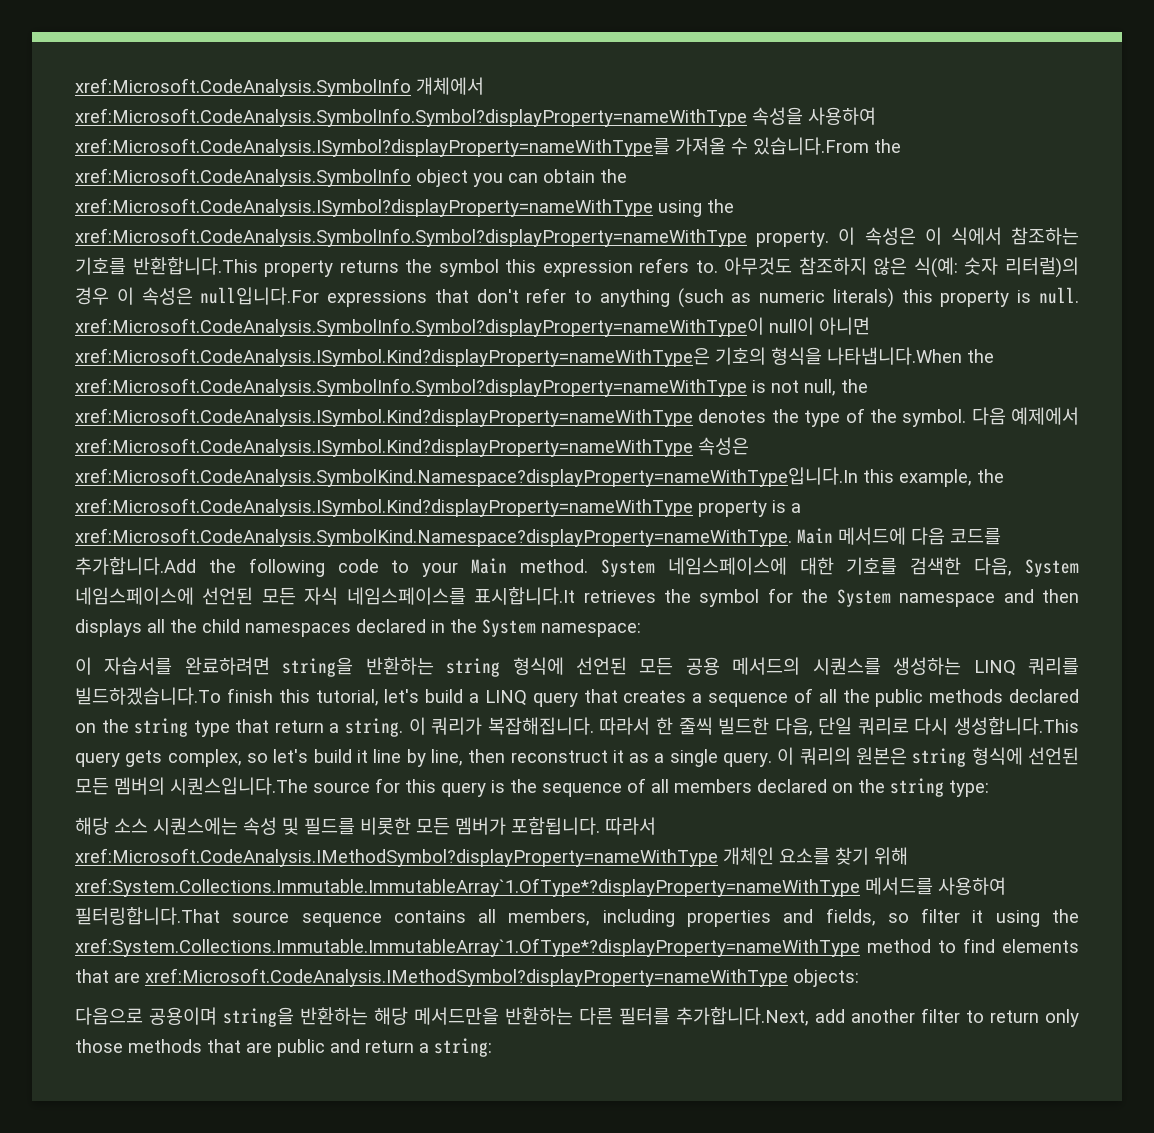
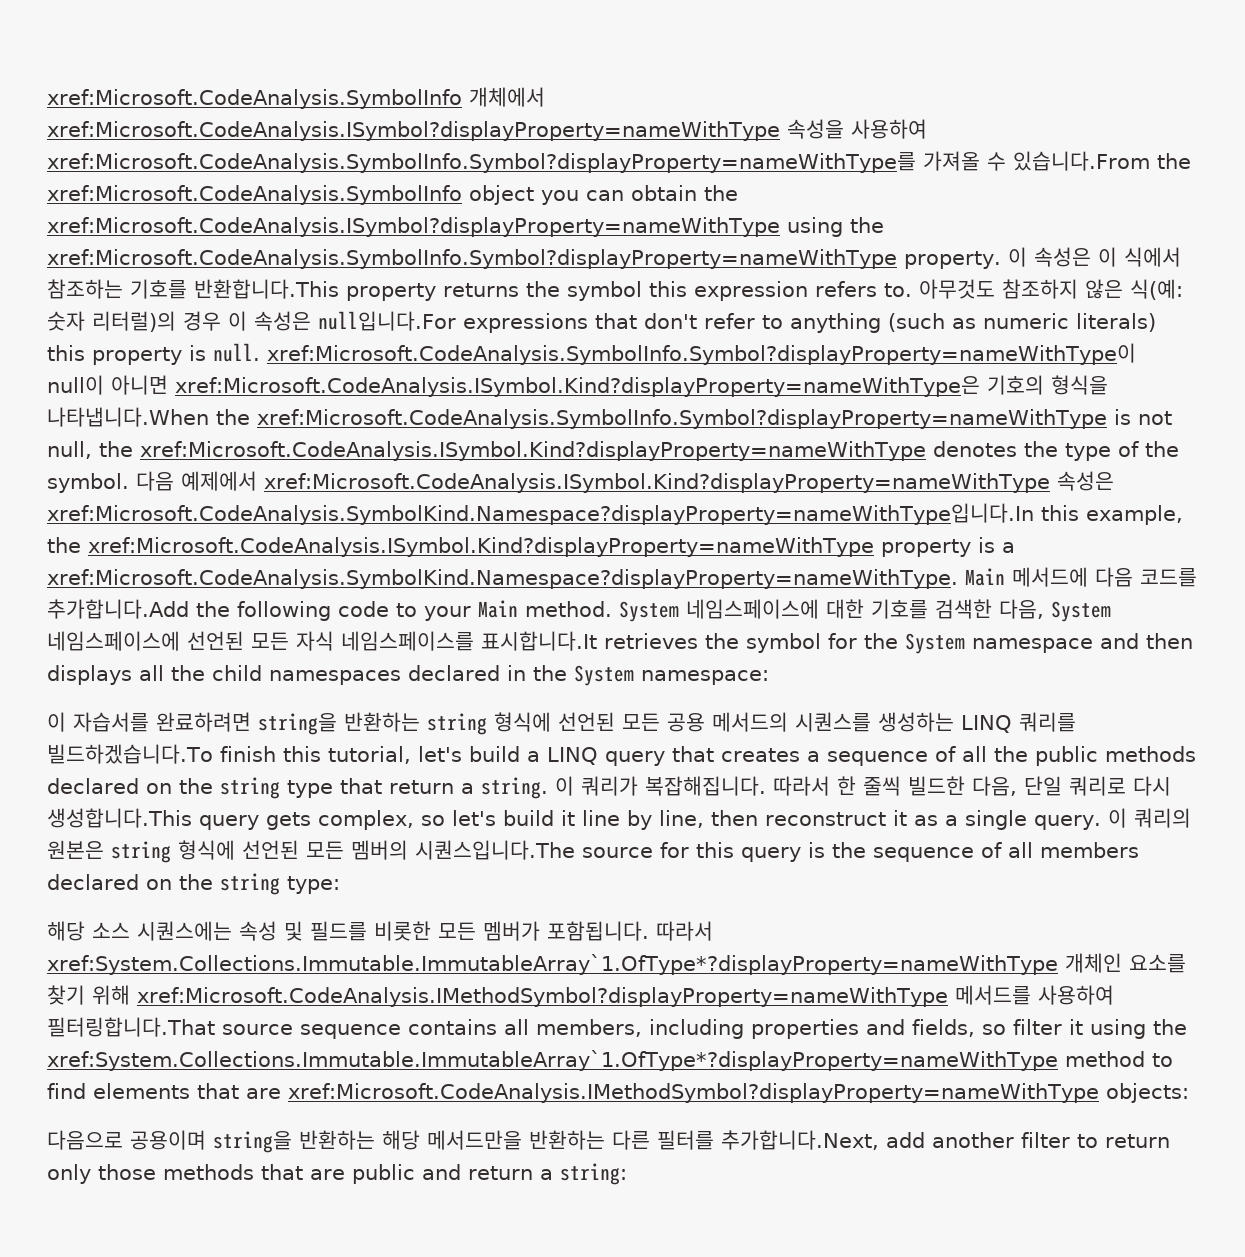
- xref:Microsoft.CodeAnalysis.SymbolInfo 개체에서 xref:Microsoft.CodeAnalysis.SymbolInfo.Symbol?displayProperty=nameWithType 속성을 사용하여 xref:Microsoft.CodeAnalysis.ISymbol?displayProperty=nameWithType를 가져올 수 있습니다.From the xref:Microsoft.CodeAnalysis.SymbolInfo object you can obtain the xref:Microsoft.CodeAnalysis.ISymbol?displayProperty=nameWithType using the xref:Microsoft.CodeAnalysis.SymbolInfo.Symbol?displayProperty=nameWithType property.
+ xref:Microsoft.CodeAnalysis.SymbolInfo 개체에서 xref:Microsoft.CodeAnalysis.ISymbol?displayProperty=nameWithType 속성을 사용하여 xref:Microsoft.CodeAnalysis.SymbolInfo.Symbol?displayProperty=nameWithType를 가져올 수 있습니다.From the xref:Microsoft.CodeAnalysis.SymbolInfo object you can obtain the xref:Microsoft.CodeAnalysis.ISymbol?displayProperty=nameWithType using the xref:Microsoft.CodeAnalysis.SymbolInfo.Symbol?displayProperty=nameWithType property.
- 따라서 xref:Microsoft.CodeAnalysis.IMethodSymbol?displayProperty=nameWithType 개체인 요소를 찾기 위해 xref:System.Collections.Immutable.ImmutableArray`1.OfType*?displayProperty=nameWithType 메서드를 사용하여 필터링합니다.That source sequence contains all members, including properties and fields, so filter it using the xref:System.Collections.Immutable.ImmutableArray`1.OfType*?displayProperty=nameWithType method to find elements that are xref:Microsoft.CodeAnalysis.IMethodSymbol?displayProperty=nameWithType objects:
+ 따라서 xref:System.Collections.Immutable.ImmutableArray`1.OfType*?displayProperty=nameWithType 개체인 요소를 찾기 위해 xref:Microsoft.CodeAnalysis.IMethodSymbol?displayProperty=nameWithType 메서드를 사용하여 필터링합니다.That source sequence contains all members, including properties and fields, so filter it using the xref:System.Collections.Immutable.ImmutableArray`1.OfType*?displayProperty=nameWithType method to find elements that are xref:Microsoft.CodeAnalysis.IMethodSymbol?displayProperty=nameWithType objects:

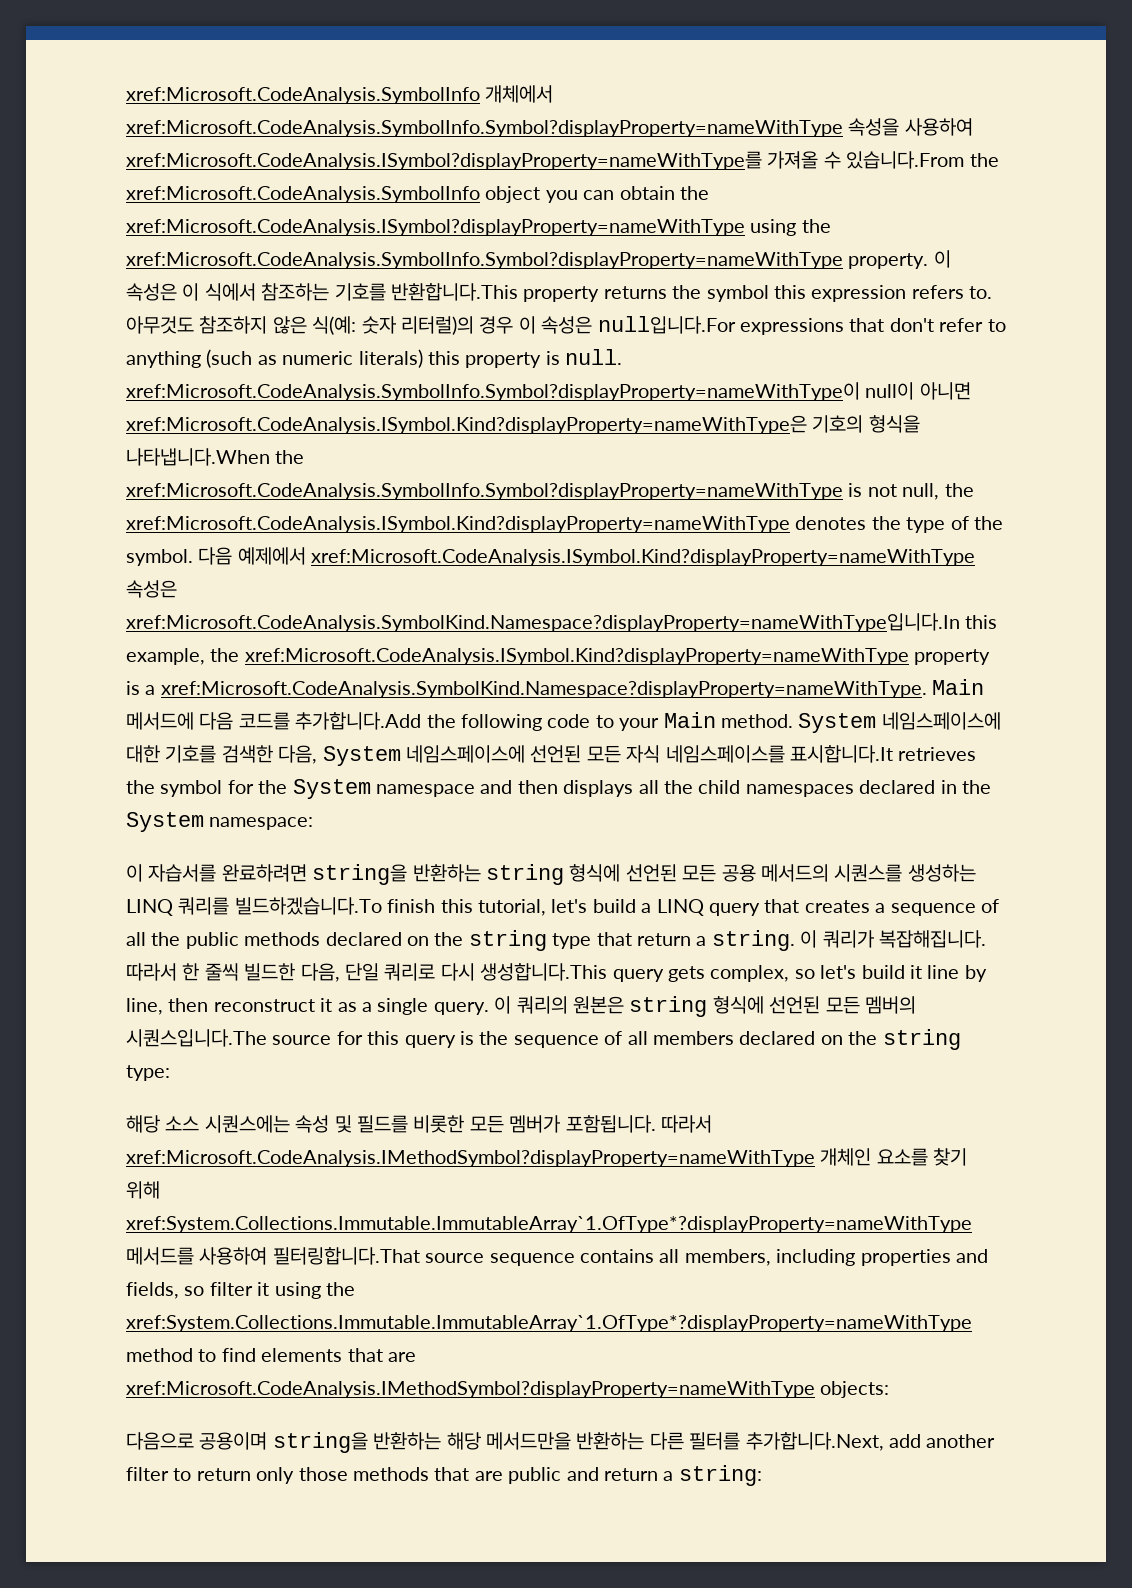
- xref:Microsoft.CodeAnalysis.SymbolInfo 개체에서 xref:Microsoft.CodeAnalysis.ISymbol?displayProperty=nameWithType 속성을 사용하여 xref:Microsoft.CodeAnalysis.SymbolInfo.Symbol?displayProperty=nameWithType를 가져올 수 있습니다.From the xref:Microsoft.CodeAnalysis.SymbolInfo object you can obtain the xref:Microsoft.CodeAnalysis.ISymbol?displayProperty=nameWithType using the xref:Microsoft.CodeAnalysis.SymbolInfo.Symbol?displayProperty=nameWithType property.
+ xref:Microsoft.CodeAnalysis.SymbolInfo 개체에서 xref:Microsoft.CodeAnalysis.SymbolInfo.Symbol?displayProperty=nameWithType 속성을 사용하여 xref:Microsoft.CodeAnalysis.ISymbol?displayProperty=nameWithType를 가져올 수 있습니다.From the xref:Microsoft.CodeAnalysis.SymbolInfo object you can obtain the xref:Microsoft.CodeAnalysis.ISymbol?displayProperty=nameWithType using the xref:Microsoft.CodeAnalysis.SymbolInfo.Symbol?displayProperty=nameWithType property.
- 따라서 xref:System.Collections.Immutable.ImmutableArray`1.OfType*?displayProperty=nameWithType 개체인 요소를 찾기 위해 xref:Microsoft.CodeAnalysis.IMethodSymbol?displayProperty=nameWithType 메서드를 사용하여 필터링합니다.That source sequence contains all members, including properties and fields, so filter it using the xref:System.Collections.Immutable.ImmutableArray`1.OfType*?displayProperty=nameWithType method to find elements that are xref:Microsoft.CodeAnalysis.IMethodSymbol?displayProperty=nameWithType objects:
+ 따라서 xref:Microsoft.CodeAnalysis.IMethodSymbol?displayProperty=nameWithType 개체인 요소를 찾기 위해 xref:System.Collections.Immutable.ImmutableArray`1.OfType*?displayProperty=nameWithType 메서드를 사용하여 필터링합니다.That source sequence contains all members, including properties and fields, so filter it using the xref:System.Collections.Immutable.ImmutableArray`1.OfType*?displayProperty=nameWithType method to find elements that are xref:Microsoft.CodeAnalysis.IMethodSymbol?displayProperty=nameWithType objects:

